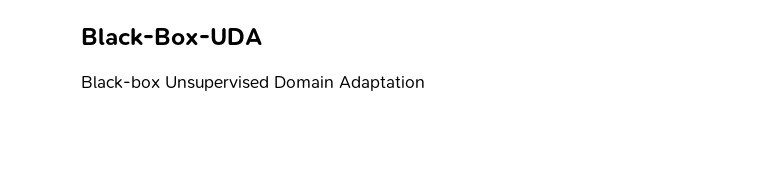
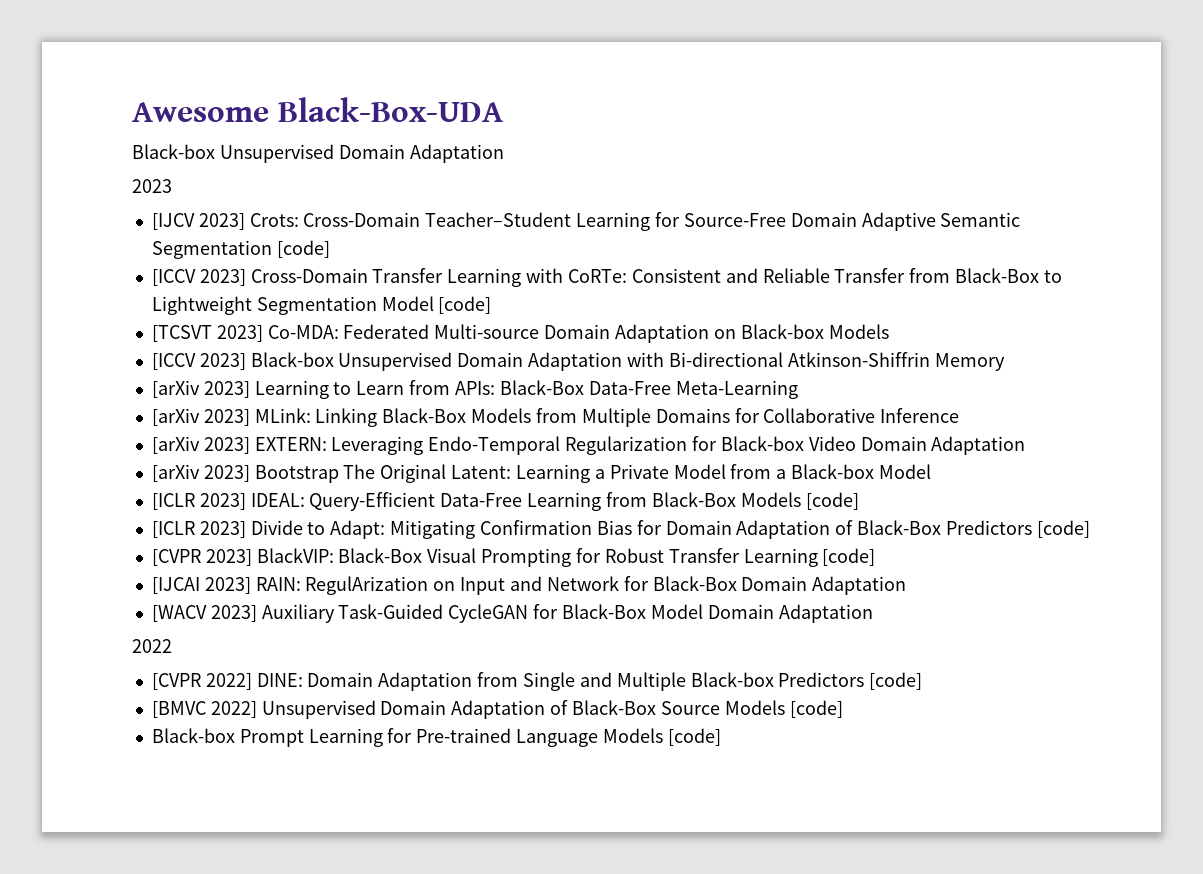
- Black-Box-UDA
+ Awesome Black-Box-UDA
+ 2023
+ [IJCV 2023] Crots: Cross-Domain Teacher–Student Learning for Source-Free Domain Adaptive Semantic Segmentation [code]
+ [ICCV 2023] Cross-Domain Transfer Learning with CoRTe: Consistent and Reliable Transfer from Black-Box to Lightweight Segmentation Model [code]
+ [TCSVT 2023] Co-MDA: Federated Multi-source Domain Adaptation on Black-box Models
+ [ICCV 2023] Black-box Unsupervised Domain Adaptation with Bi-directional Atkinson-Shiffrin Memory
+ [arXiv 2023] Learning to Learn from APIs: Black-Box Data-Free Meta-Learning
+ [arXiv 2023] MLink: Linking Black-Box Models from Multiple Domains for Collaborative Inference
+ [arXiv 2023] EXTERN: Leveraging Endo-Temporal Regularization for Black-box Video Domain Adaptation
+ [arXiv 2023] Bootstrap The Original Latent: Learning a Private Model from a Black-box Model
+ [ICLR 2023] IDEAL: Query-Efficient Data-Free Learning from Black-Box Models [code]
+ [ICLR 2023] Divide to Adapt: Mitigating Confirmation Bias for Domain Adaptation of Black-Box Predictors [code]
+ [CVPR 2023] BlackVIP: Black-Box Visual Prompting for Robust Transfer Learning [code]
+ [IJCAI 2023] RAIN: RegulArization on Input and Network for Black-Box Domain Adaptation
+ [WACV 2023] Auxiliary Task-Guided CycleGAN for Black-Box Model Domain Adaptation
+ 2022
+ [CVPR 2022] DINE: Domain Adaptation from Single and Multiple Black-box Predictors [code]
+ [BMVC 2022] Unsupervised Domain Adaptation of Black-Box Source Models [code]
+ Black-box Prompt Learning for Pre-trained Language Models [code]

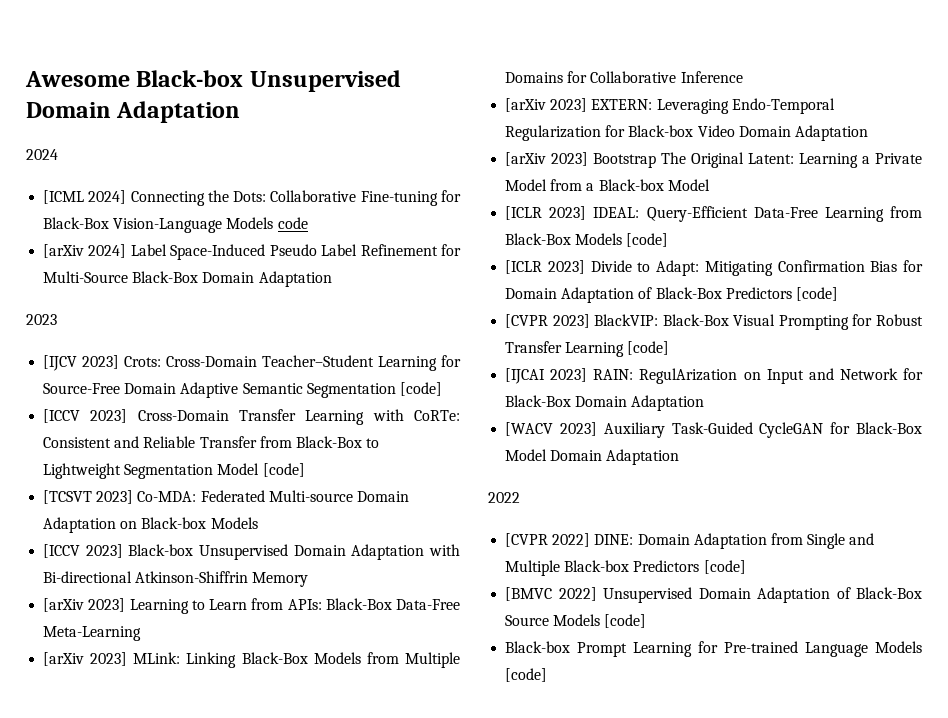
- Awesome Black-Box-UDA
- Black-box Unsupervised Domain Adaptation
+ Awesome Black-box Unsupervised Domain Adaptation
+ 2024
+ [ICML 2024] Connecting the Dots: Collaborative Fine-tuning for Black-Box Vision-Language Models code
+ [arXiv 2024] Label Space-Induced Pseudo Label Refinement for Multi-Source Black-Box Domain Adaptation

